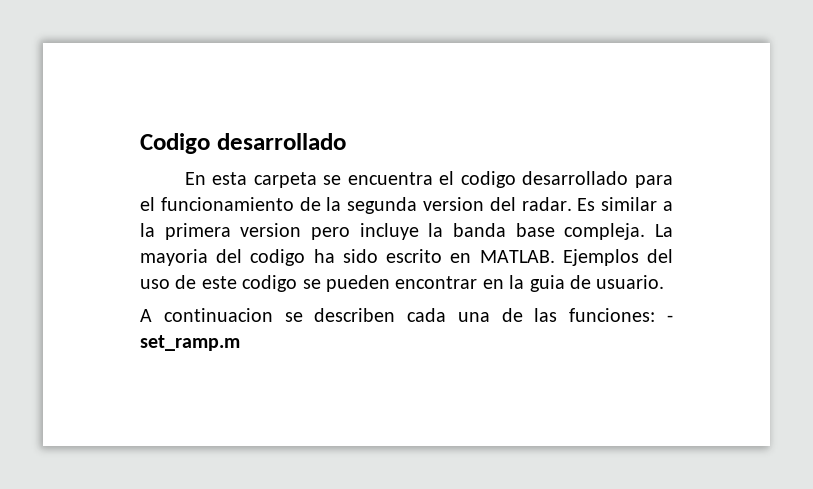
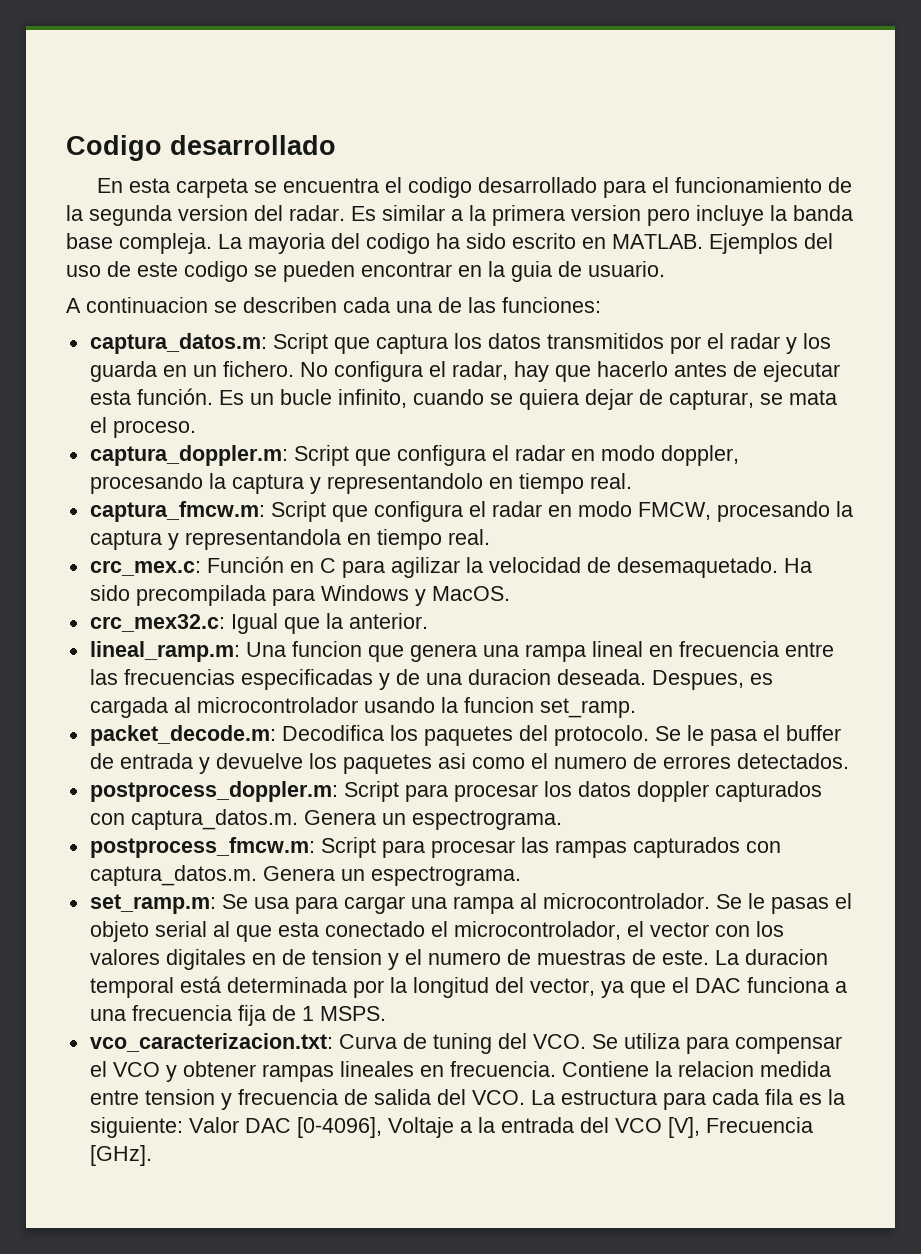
- A continuacion se describen cada una de las funciones: - set_ramp.m
+ A continuacion se describen cada una de las funciones:
+ captura_datos.m: Script que captura los datos transmitidos por el radar y los guarda en un fichero. No configura el radar, hay que hacerlo antes de ejecutar esta función. Es un bucle infinito, cuando se quiera dejar de capturar, se mata el proceso.
+ captura_doppler.m: Script que configura el radar en modo doppler, procesando la captura y representandolo en tiempo real.
+ captura_fmcw.m: Script que configura el radar en modo FMCW, procesando la captura y representandola en tiempo real.
+ crc_mex.c: Función en C para agilizar la velocidad de desemaquetado. Ha sido precompilada para Windows y MacOS.
+ crc_mex32.c: Igual que la anterior.
+ lineal_ramp.m: Una funcion que genera una rampa lineal en frecuencia entre las frecuencias especificadas y de una duracion deseada. Despues, es cargada al microcontrolador usando la funcion set_ramp.
+ packet_decode.m: Decodifica los paquetes del protocolo. Se le pasa el buffer de entrada y devuelve los paquetes asi como el numero de errores detectados.
+ postprocess_doppler.m: Script para procesar los datos doppler capturados con captura_datos.m. Genera un espectrograma.
+ postprocess_fmcw.m: Script para procesar las rampas capturados con captura_datos.m. Genera un espectrograma.
+ set_ramp.m: Se usa para cargar una rampa al microcontrolador. Se le pasas el objeto serial al que esta conectado el microcontrolador, el vector con los valores digitales en de tension y el numero de muestras de este. La duracion temporal está determinada por la longitud del vector, ya que el DAC funciona a una frecuencia fija de 1 MSPS.
+ vco_caracterizacion.txt: Curva de tuning del VCO. Se utiliza para compensar el VCO y obtener rampas lineales en frecuencia. Contiene la relacion medida entre tension y frecuencia de salida del VCO. La estructura para cada fila es la siguiente: Valor DAC [0-4096], Voltaje a la entrada del VCO [V], Frecuencia [GHz].

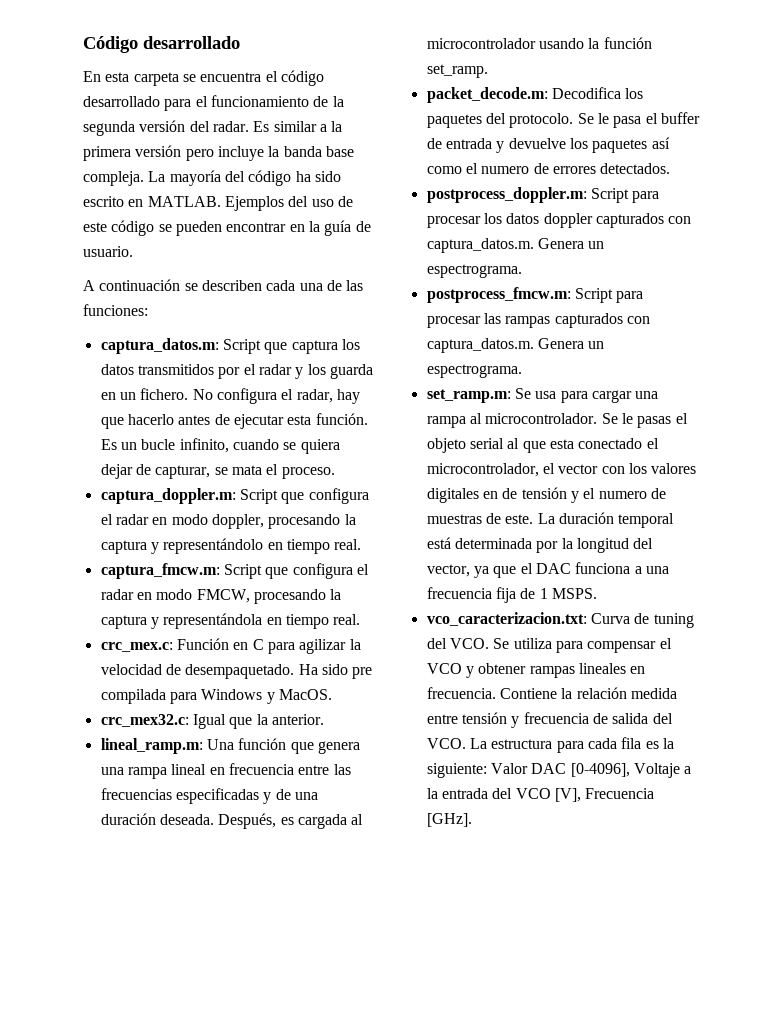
- Codigo desarrollado
+ Código desarrollado
- En esta carpeta se encuentra el codigo desarrollado para el funcionamiento de la segunda version del radar.
+ En esta carpeta se encuentra el código desarrollado para el funcionamiento de la segunda versión del radar.
- Es similar a la primera version pero incluye la banda base compleja.
+ Es similar a la primera versión pero incluye la banda base compleja.
- La mayoria del codigo ha sido escrito en MATLAB.
+ La mayoría del código ha sido escrito en MATLAB.
- Ejemplos del uso de este codigo se pueden encontrar en la guia de usuario.
+ Ejemplos del uso de este código se pueden encontrar en la guía de usuario.
- A continuacion se describen cada una de las funciones:
+ A continuación se describen cada una de las funciones:
- captura_doppler.m: Script que configura el radar en modo doppler, procesando la captura y representandolo en tiempo real.
+ captura_doppler.m: Script que configura el radar en modo doppler, procesando la captura y representándolo en tiempo real.
- captura_fmcw.m: Script que configura el radar en modo FMCW, procesando la captura y representandola en tiempo real.
+ captura_fmcw.m: Script que configura el radar en modo FMCW, procesando la captura y representándola en tiempo real.
- crc_mex.c: Función en C para agilizar la velocidad de desemaquetado.
+ crc_mex.c: Función en C para agilizar la velocidad de desempaquetado.
- Ha sido precompilada para Windows y MacOS.
+ Ha sido pre compilada para Windows y MacOS.
- lineal_ramp.m: Una funcion que genera una rampa lineal en frecuencia entre las frecuencias especificadas y de una duracion deseada. Despues, es cargada al microcontrolador usando la funcion set_ramp.
+ lineal_ramp.m: Una función que genera una rampa lineal en frecuencia entre las frecuencias especificadas y de una duración deseada. Después, es cargada al microcontrolador usando la función set_ramp.
- Se le pasa el buffer de entrada y devuelve los paquetes asi como el numero de errores detectados.
+ Se le pasa el buffer de entrada y devuelve los paquetes así como el numero de errores detectados.
- Se le pasas el objeto serial al que esta conectado el microcontrolador, el vector con los valores digitales en de tension y el numero de muestras de este.
+ Se le pasas el objeto serial al que esta conectado el microcontrolador, el vector con los valores digitales en de tensión y el numero de muestras de este.
- La duracion temporal está determinada por la longitud del vector, ya que el DAC funciona a una frecuencia fija de 1 MSPS.
+ La duración temporal está determinada por la longitud del vector, ya que el DAC funciona a una frecuencia fija de 1 MSPS.
- Contiene la relacion medida entre tension y frecuencia de salida del VCO. La estructura para cada fila es la siguiente: Valor DAC [0-4096], Voltaje a la entrada del VCO [V], Frecuencia [GHz].
+ Contiene la relación medida entre tensión y frecuencia de salida del VCO. La estructura para cada fila es la siguiente: Valor DAC [0-4096], Voltaje a la entrada del VCO [V], Frecuencia [GHz].

